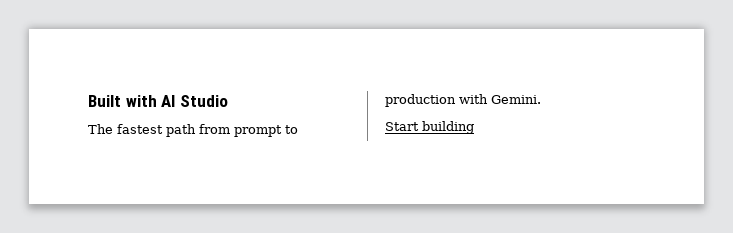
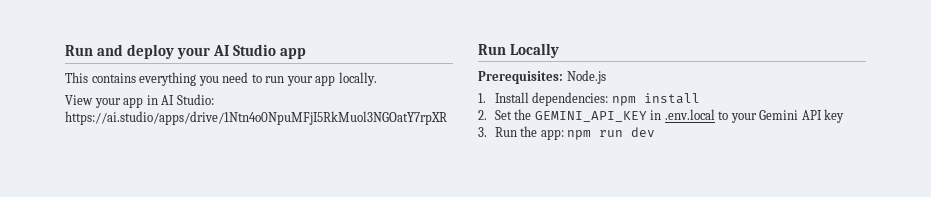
- Built with AI Studio
- The fastest path from prompt to production with Gemini.
- Start building
+ Run and deploy your AI Studio app
+ This contains everything you need to run your app locally.
+ View your app in AI Studio: https://ai.studio/apps/drive/1Ntn4o0NpuMFjI5RkMuol3NGOatY7rpXR
+ Run Locally
+ Prerequisites: Node.js
+ 1. Install dependencies: npm install
+ 2. Set the GEMINI_API_KEY in .env.local to your Gemini API key
+ 3. Run the app: npm run dev

